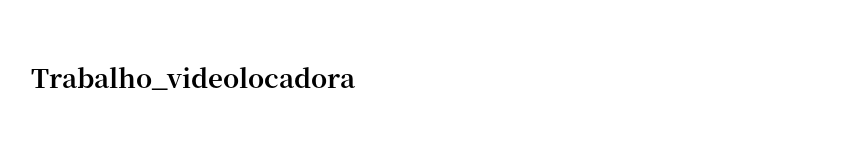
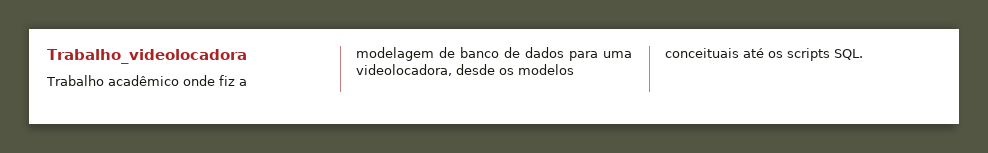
+ Trabalho acadêmico onde fiz a modelagem de banco de dados para uma videolocadora, desde os modelos conceituais até os scripts SQL.

